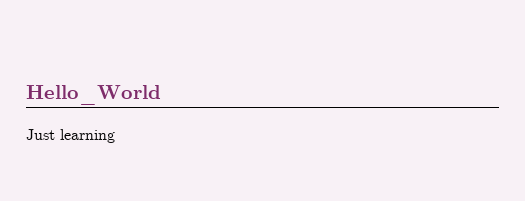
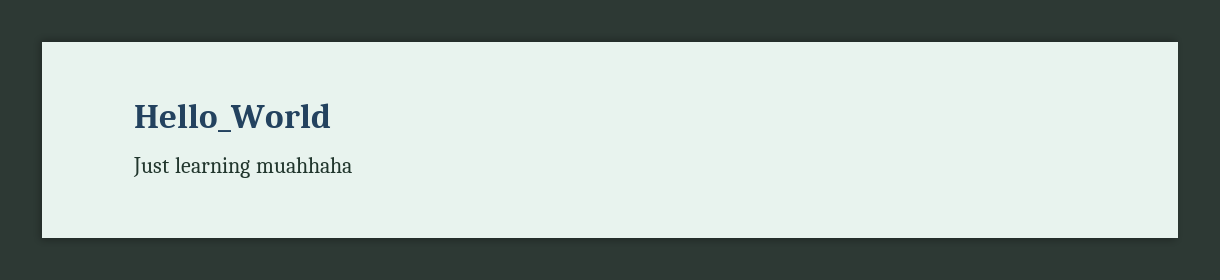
- Just learning
+ Just learning muahhaha

